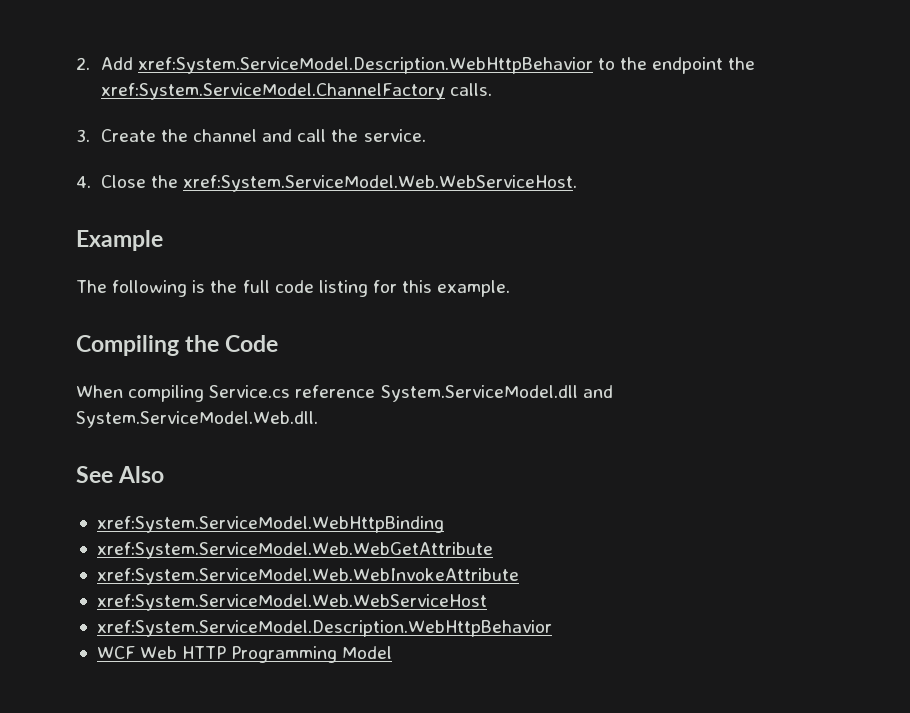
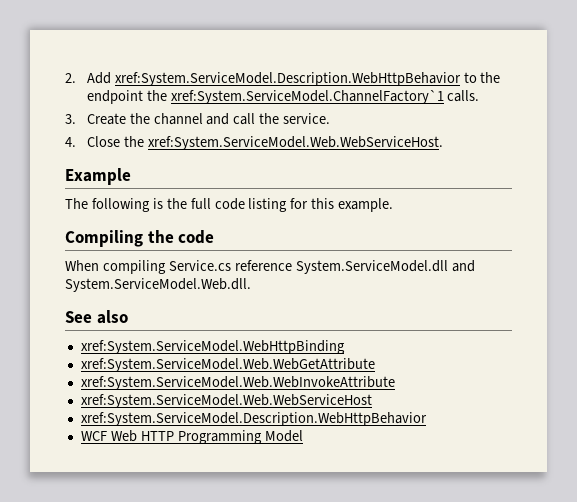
- 2. Add xref:System.ServiceModel.Description.WebHttpBehavior to the endpoint the xref:System.ServiceModel.ChannelFactory calls.
+ 2. Add xref:System.ServiceModel.Description.WebHttpBehavior to the endpoint the xref:System.ServiceModel.ChannelFactory`1 calls.
- Compiling the Code
+ Compiling the code
- See Also
+ See also

